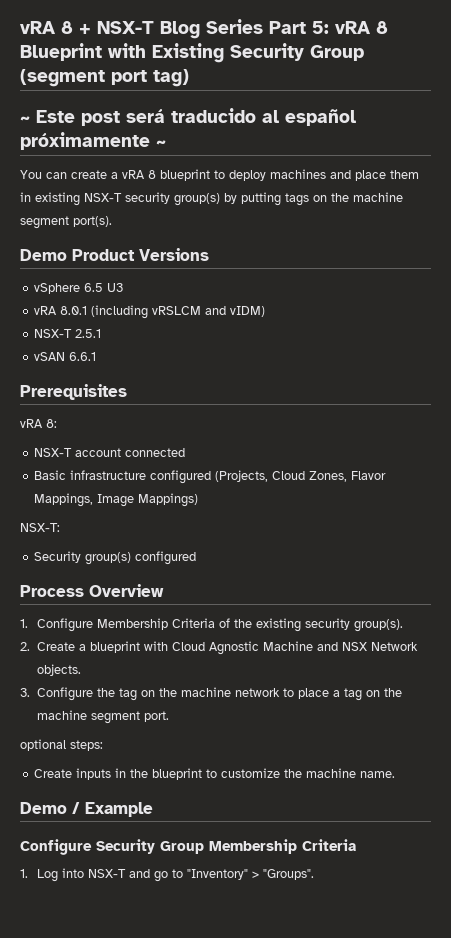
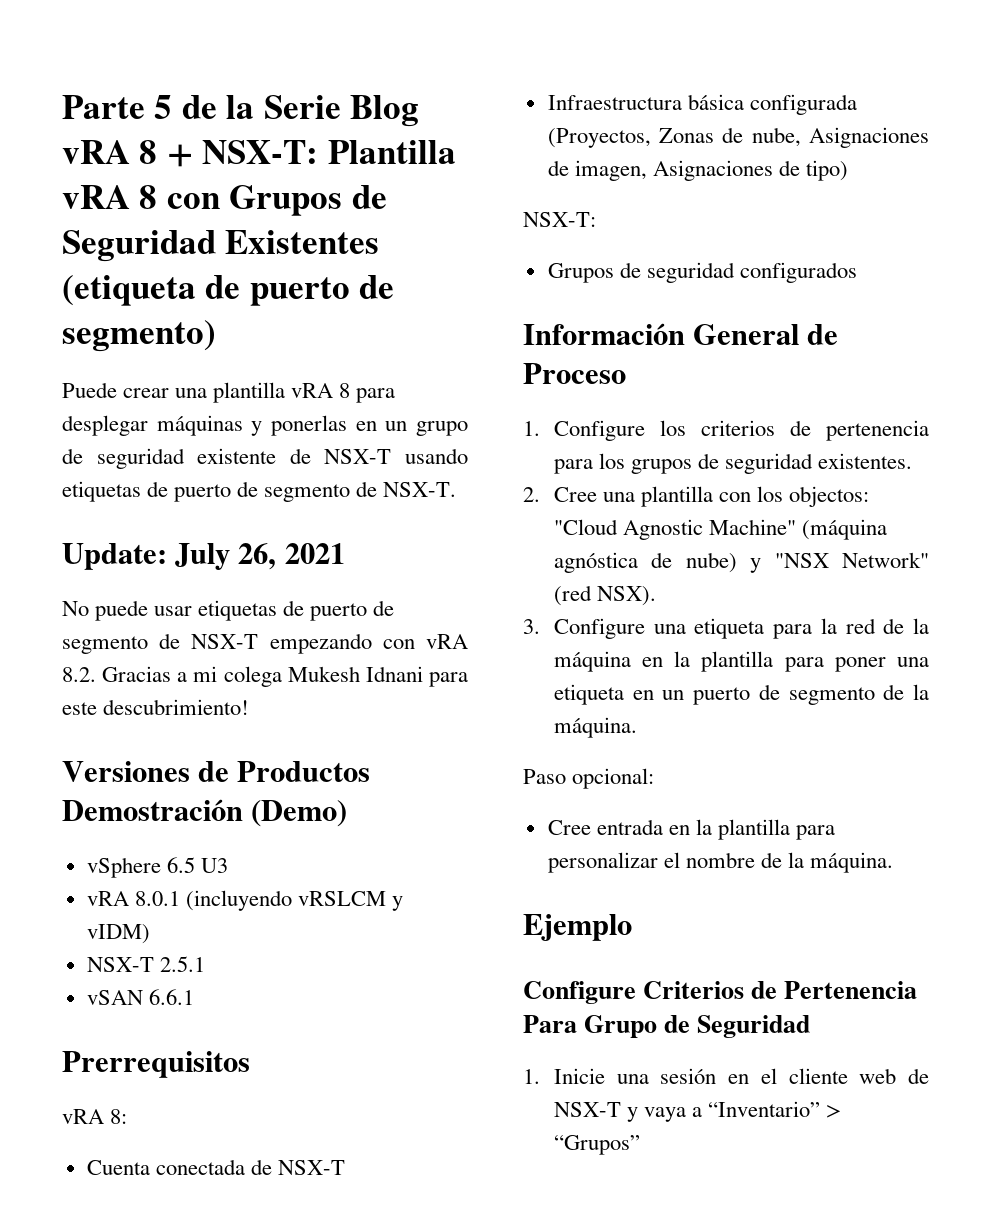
- vRA 8 + NSX-T Blog Series Part 5: vRA 8 Blueprint with Existing Security Group (segment port tag)
- ~ Este post será traducido al español próximamente ~
- You can create a vRA 8 blueprint to deploy machines and place them in existing NSX-T security group(s) by putting tags on the machine segment port(s).
- Demo Product Versions
+ Parte 5 de la Serie Blog vRA 8 + NSX-T: Plantilla vRA 8 con Grupos de Seguridad Existentes (etiqueta de puerto de segmento)
+ Puede crear una plantilla vRA 8 para desplegar máquinas y ponerlas en un grupo de seguridad existente de NSX-T usando etiquetas de puerto de segmento de NSX-T.
+ Update: July 26, 2021
+ No puede usar etiquetas de puerto de segmento de NSX-T empezando con vRA 8.2. Gracias a mi colega Mukesh Idnani para este descubrimiento!
+ Versiones de Productos Demostración (Demo)
- vRA 8.0.1 (including vRSLCM and vIDM)
+ vRA 8.0.1 (incluyendo vRSLCM y vIDM)
- Prerequisites
+ Prerrequisitos
- NSX-T account connected
- Basic infrastructure configured (Projects, Cloud Zones, Flavor Mappings, Image Mappings)
+ Cuenta conectada de NSX-T
+ Infraestructura básica configurada (Proyectos, Zonas de nube, Asignaciones de imagen, Asignaciones de tipo)
  NSX-T:
- Security group(s) configured
- Process Overview
- 1. Configure Membership Criteria of the existing security group(s).
- 2. Create a blueprint with Cloud Agnostic Machine and NSX Network objects.
- 3. Configure the tag on the machine network to place a tag on the machine segment port.
- optional steps:
- Create inputs in the blueprint to customize the machine name.
- Demo / Example
- Configure Security Group Membership Criteria
- 1. Log into NSX-T and go to "Inventory" > "Groups".
+ Grupos de seguridad configurados
+ Información General de Proceso
+ 1. Configure los criterios de pertenencia para los grupos de seguridad existentes.
+ 2. Cree una plantilla con los objectos: "Cloud Agnostic Machine" (máquina agnóstica de nube) y "NSX Network" (red NSX).
+ 3. Configure una etiqueta para la red de la máquina en la plantilla para poner una etiqueta en un puerto de segmento de la máquina.
+ Paso opcional:
+ Cree entrada en la plantilla para personalizar el nombre de la máquina.
+ Ejemplo
+ Configure Criterios de Pertenencia Para Grupo de Seguridad
+ 1. Inicie una sesión en el cliente web de NSX-T y vaya a “Inventario” > “Grupos”

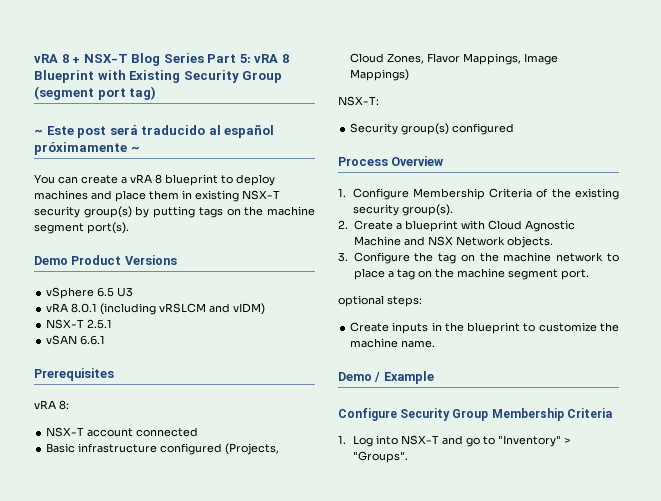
- Parte 5 de la Serie Blog vRA 8 + NSX-T: Plantilla vRA 8 con Grupos de Seguridad Existentes (etiqueta de puerto de segmento)
- Puede crear una plantilla vRA 8 para desplegar máquinas y ponerlas en un grupo de seguridad existente de NSX-T usando etiquetas de puerto de segmento de NSX-T.
- Update: July 26, 2021
- No puede usar etiquetas de puerto de segmento de NSX-T empezando con vRA 8.2. Gracias a mi colega Mukesh Idnani para este descubrimiento!
- Versiones de Productos Demostración (Demo)
+ vRA 8 + NSX-T Blog Series Part 5: vRA 8 Blueprint with Existing Security Group (segment port tag)
+ ~ Este post será traducido al español próximamente ~
+ You can create a vRA 8 blueprint to deploy machines and place them in existing NSX-T security group(s) by putting tags on the machine segment port(s).
+ Demo Product Versions
- vRA 8.0.1 (incluyendo vRSLCM y vIDM)
+ vRA 8.0.1 (including vRSLCM and vIDM)
- Prerrequisitos
+ Prerequisites
- Cuenta conectada de NSX-T
- Infraestructura básica configurada (Proyectos, Zonas de nube, Asignaciones de imagen, Asignaciones de tipo)
+ NSX-T account connected
+ Basic infrastructure configured (Projects, Cloud Zones, Flavor Mappings, Image Mappings)
  NSX-T:
- Grupos de seguridad configurados
- Información General de Proceso
- 1. Configure los criterios de pertenencia para los grupos de seguridad existentes.
- 2. Cree una plantilla con los objectos: "Cloud Agnostic Machine" (máquina agnóstica de nube) y "NSX Network" (red NSX).
- 3. Configure una etiqueta para la red de la máquina en la plantilla para poner una etiqueta en un puerto de segmento de la máquina.
- Paso opcional:
- Cree entrada en la plantilla para personalizar el nombre de la máquina.
- Ejemplo
- Configure Criterios de Pertenencia Para Grupo de Seguridad
- 1. Inicie una sesión en el cliente web de NSX-T y vaya a “Inventario” > “Grupos”
+ Security group(s) configured
+ Process Overview
+ 1. Configure Membership Criteria of the existing security group(s).
+ 2. Create a blueprint with Cloud Agnostic Machine and NSX Network objects.
+ 3. Configure the tag on the machine network to place a tag on the machine segment port.
+ optional steps:
+ Create inputs in the blueprint to customize the machine name.
+ Demo / Example
+ Configure Security Group Membership Criteria
+ 1. Log into NSX-T and go to "Inventory" > "Groups".

